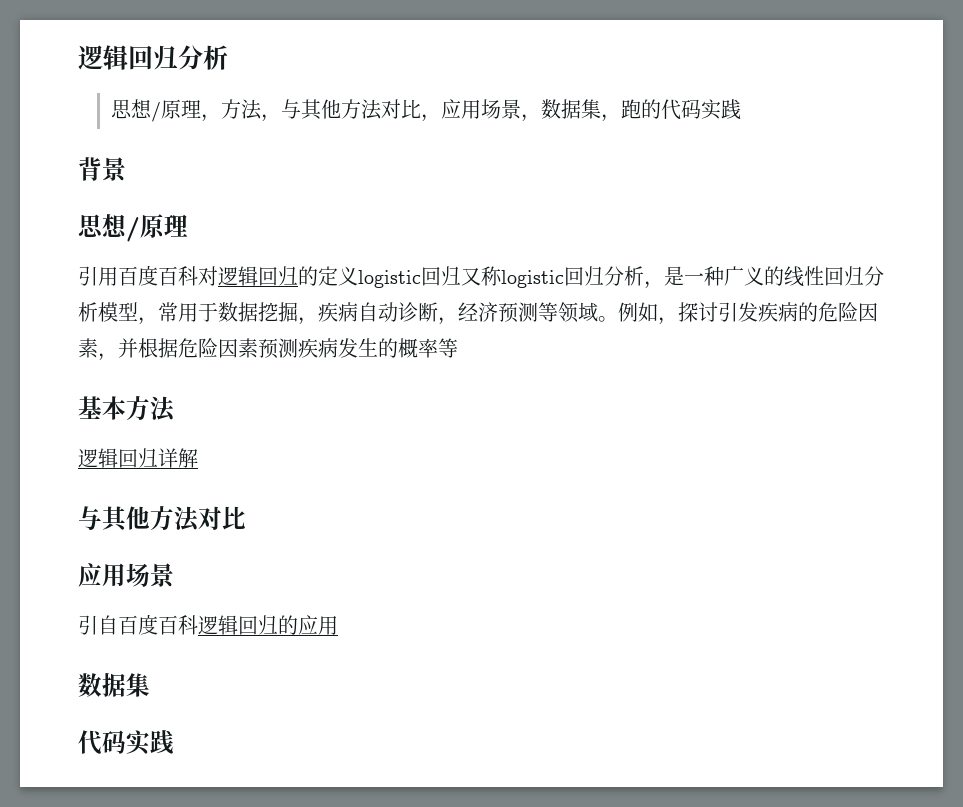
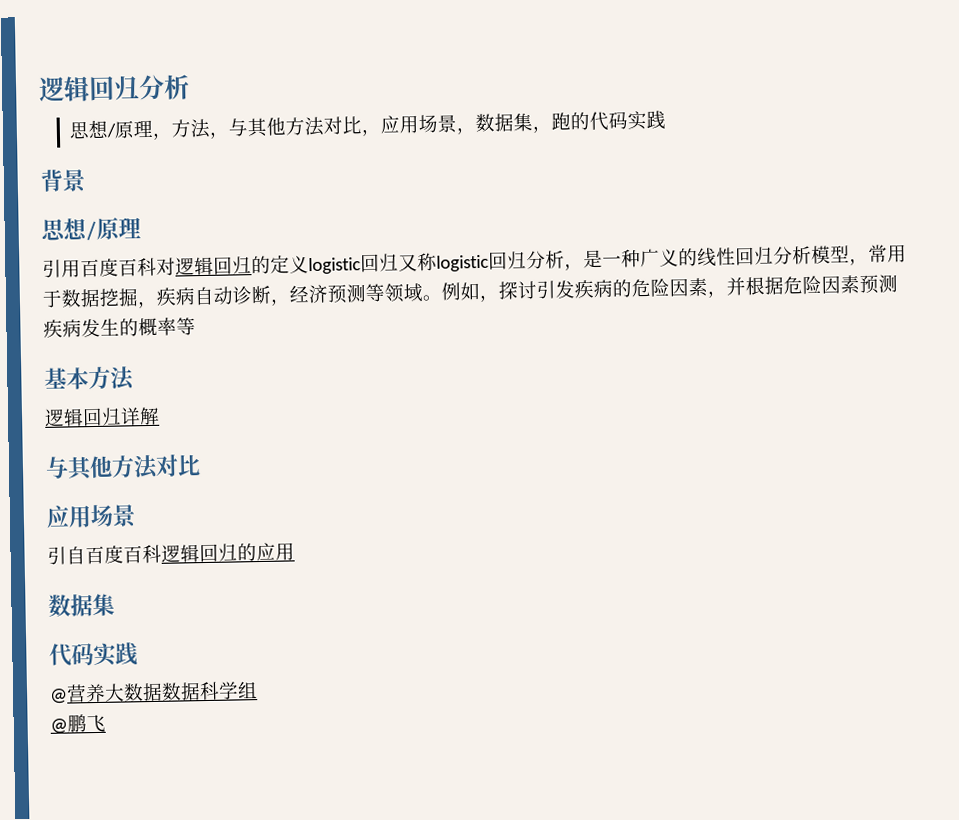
+ @营养大数据数据科学组
+ @鹏飞

